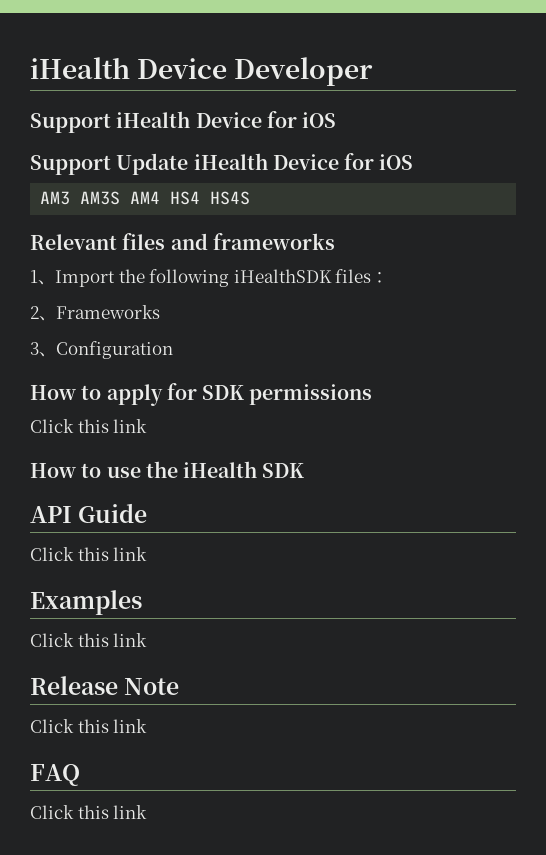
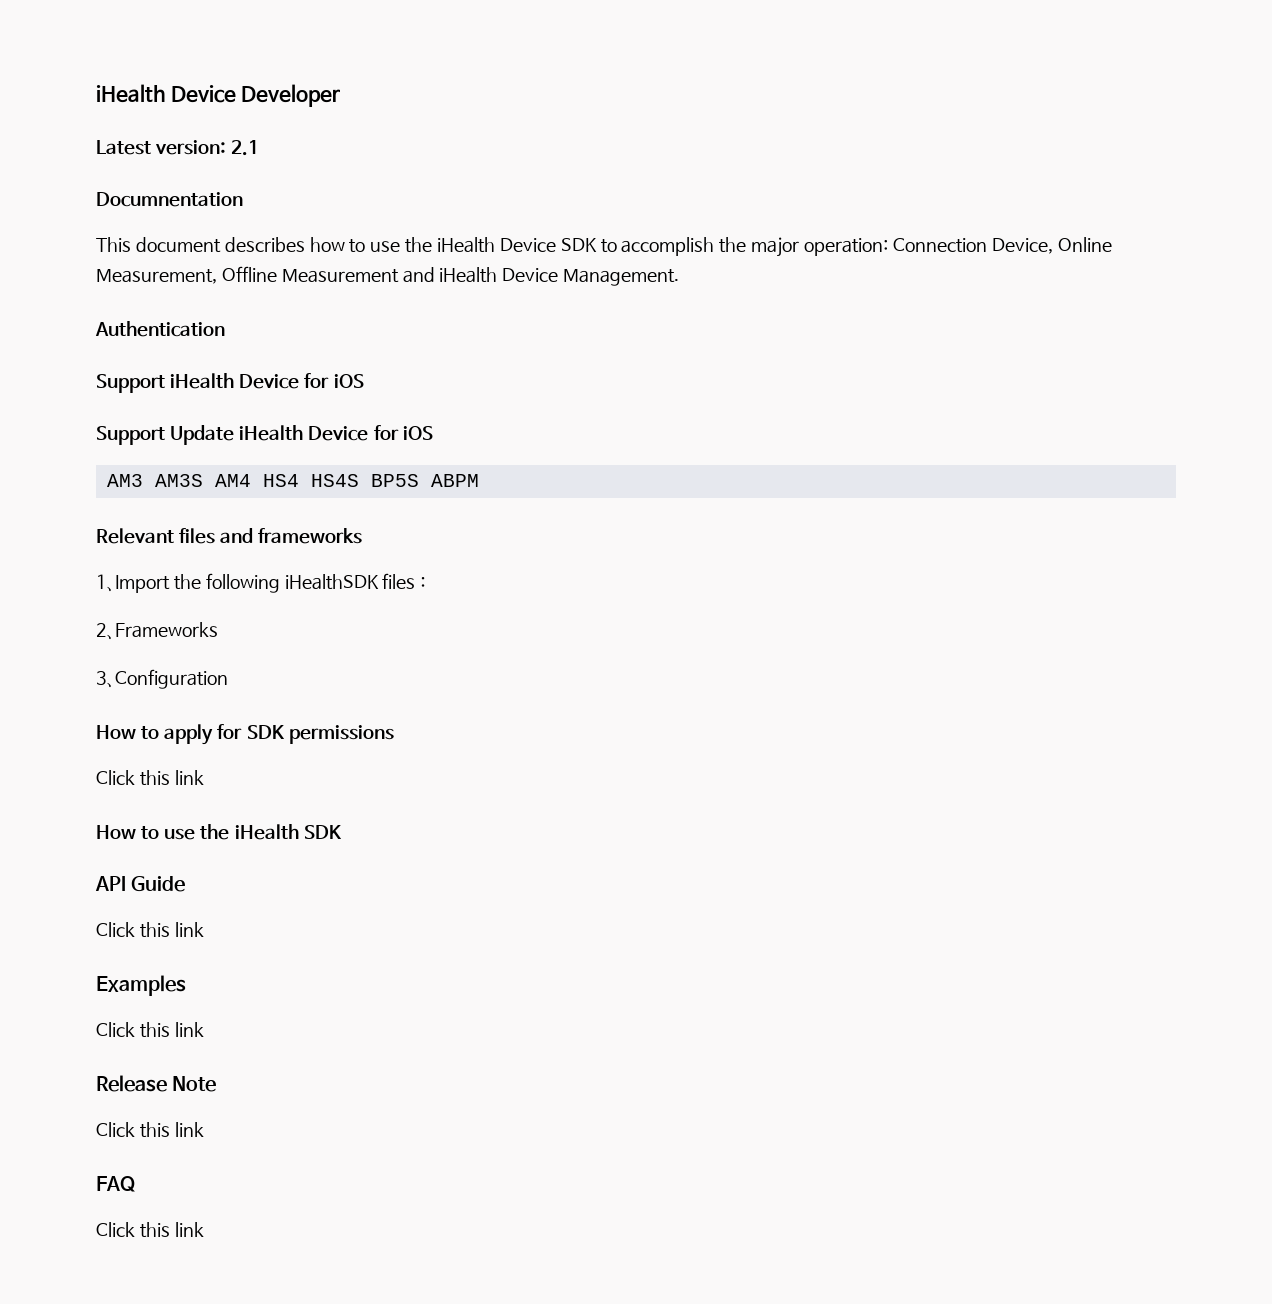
+ Latest version: 2.1
+ Documnentation
+ This document describes how to use the iHealth Device SDK to accomplish the major operation: Connection Device, Online Measurement, Offline Measurement and iHealth Device Management.
+ Authentication
- AM3 AM3S AM4 HS4 HS4S
+ AM3 AM3S AM4 HS4 HS4S BP5S ABPM

